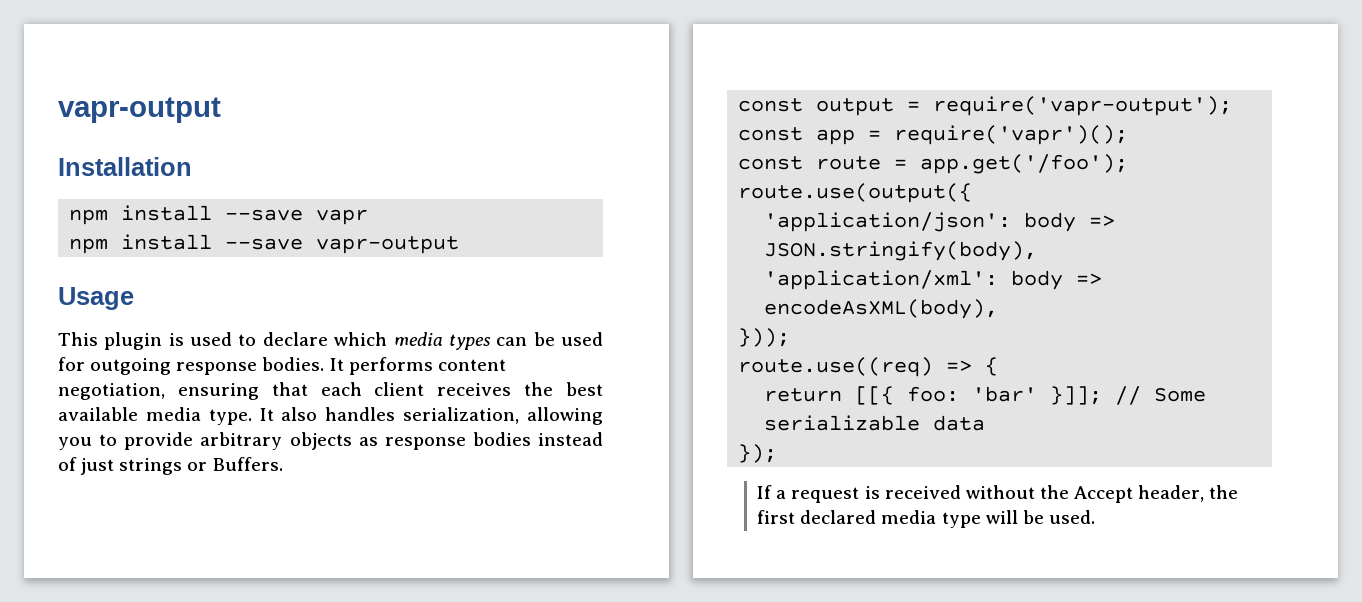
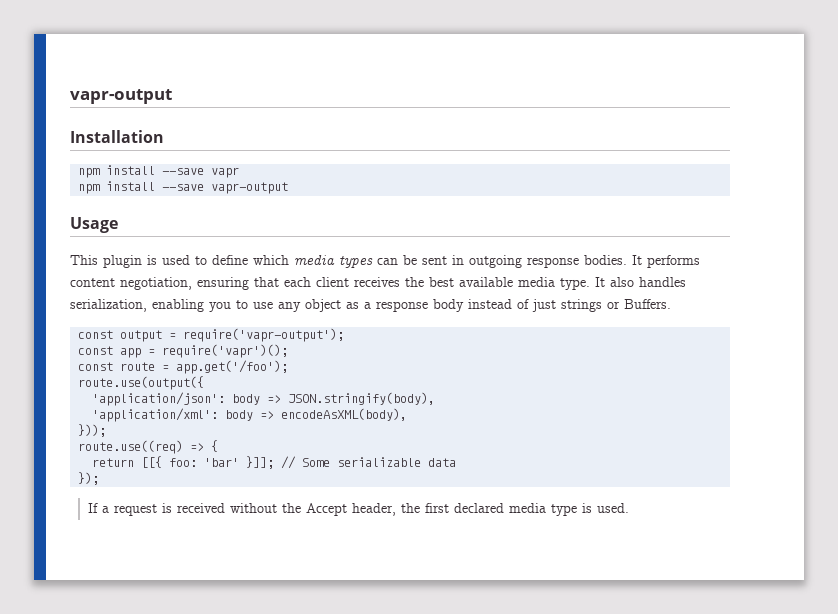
- This plugin is used to declare which media types can be used for outgoing response bodies.
+ This plugin is used to define which media types can be sent in outgoing response bodies.
- It also handles serialization, allowing you to provide arbitrary objects as response bodies instead of just strings or Buffers.
+ It also handles serialization, enabling you to use any object as a response body instead of just strings or Buffers.
- If a request is received without the Accept header, the first declared media type will be used.
+ If a request is received without the Accept header, the first declared media type is used.

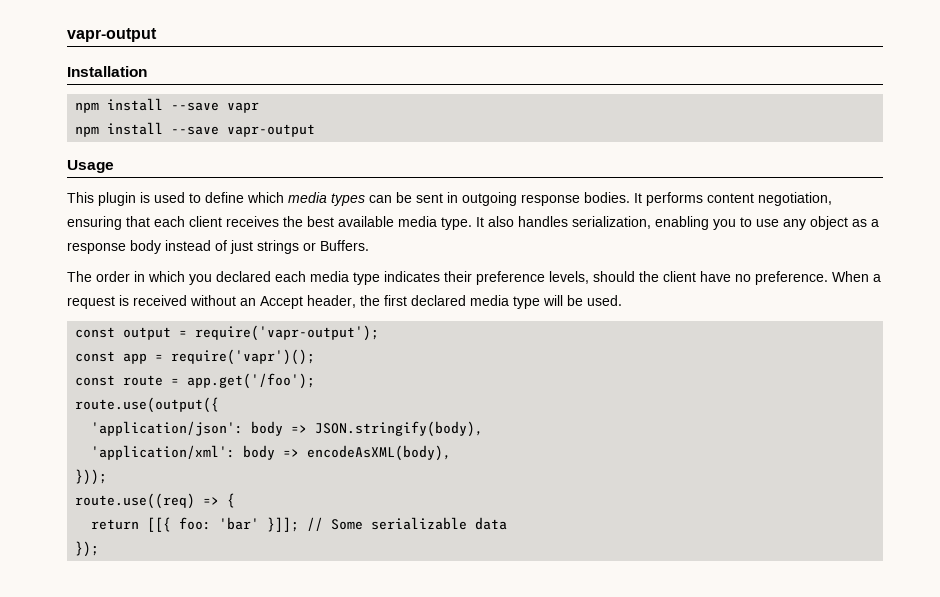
+ The order in which you declared each media type indicates their preference levels, should the client have no preference. When a request is received without an Accept header, the first declared media type will be used.
- If a request is received without the Accept header, the first declared media type is used.

